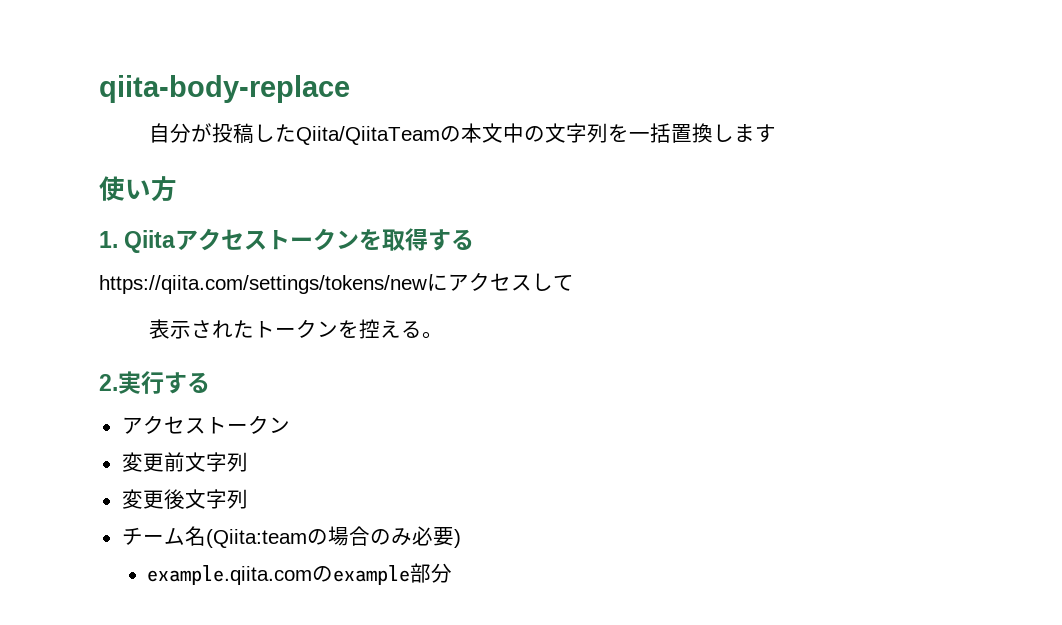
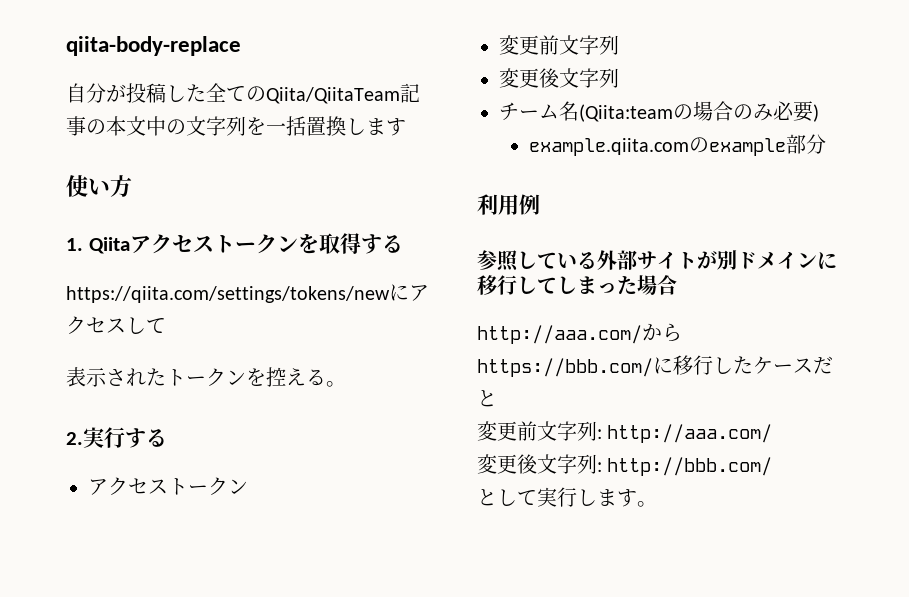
- 自分が投稿したQiita/QiitaTeamの本文中の文字列を一括置換します
+ 自分が投稿した全てのQiita/QiitaTeam記事の本文中の文字列を一括置換します
+ 利用例
+ 参照している外部サイトが別ドメインに移行してしまった場合
+ http://aaa.com/からhttps://bbb.com/に移行したケースだと
+ 変更前文字列: http://aaa.com/
+ 変更後文字列: http://bbb.com/
+ として実行します。

